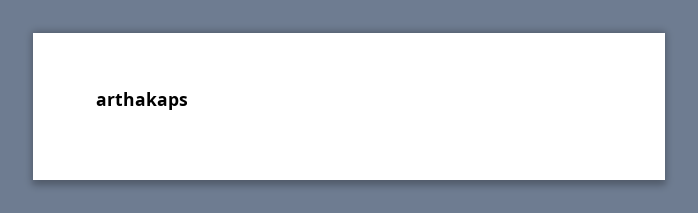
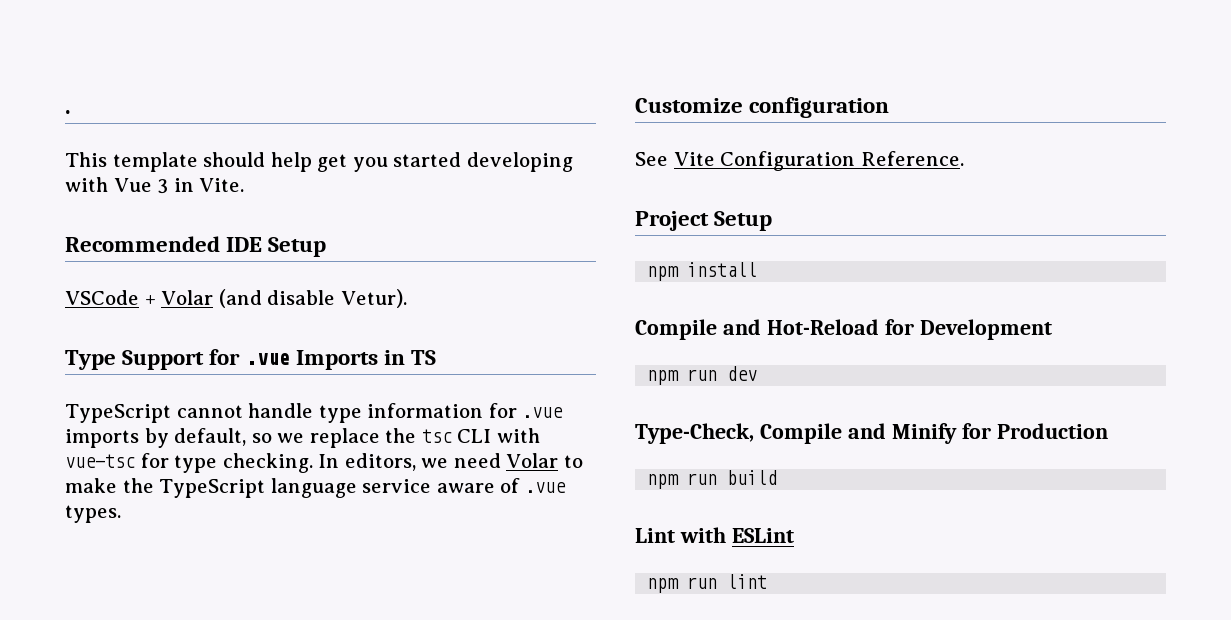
- arthakaps
+ .
+ This template should help get you started developing with Vue 3 in Vite.
+ Recommended IDE Setup
+ VSCode + Volar (and disable Vetur).
+ Type Support for .vue Imports in TS
+ TypeScript cannot handle type information for .vue imports by default, so we replace the tsc CLI with vue-tsc for type checking. In editors, we need Volar to make the TypeScript language service aware of .vue types.
+ Customize configuration
+ See Vite Configuration Reference.
+ Project Setup
+ npm install
+ Compile and Hot-Reload for Development
+ npm run dev
+ Type-Check, Compile and Minify for Production
+ npm run build
+ Lint with ESLint
+ npm run lint

